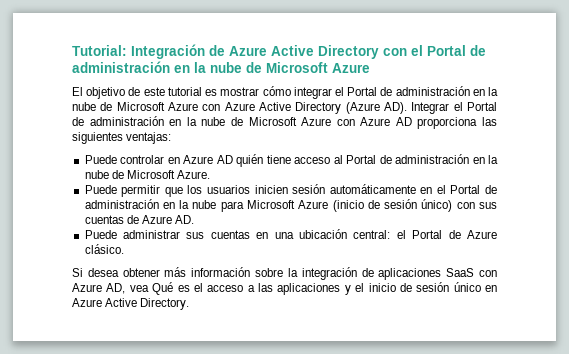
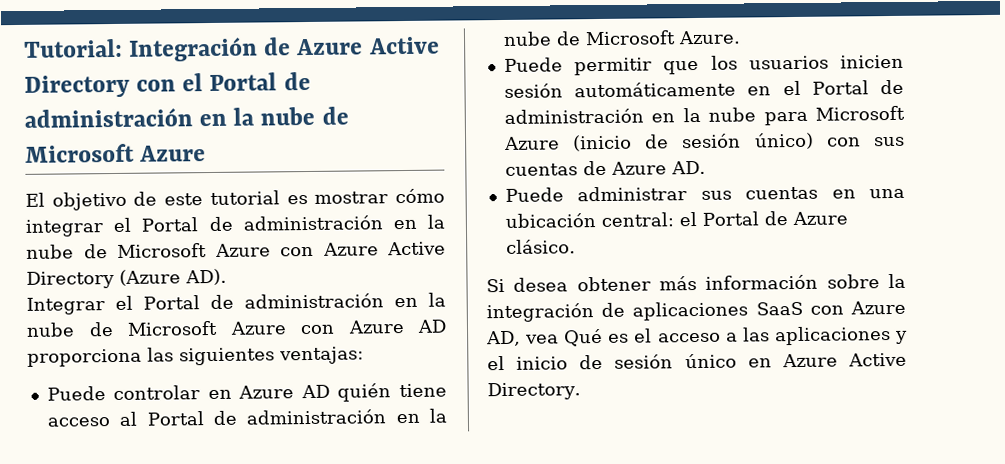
- El objetivo de este tutorial es mostrar cómo integrar el Portal de administración en la nube de Microsoft Azure con Azure Active Directory (Azure AD). Integrar el Portal de administración en la nube de Microsoft Azure con Azure AD proporciona las siguientes ventajas:
+ El objetivo de este tutorial es mostrar cómo integrar el Portal de administración en la nube de Microsoft Azure con Azure Active Directory (Azure AD).
+ Integrar el Portal de administración en la nube de Microsoft Azure con Azure AD proporciona las siguientes ventajas:

